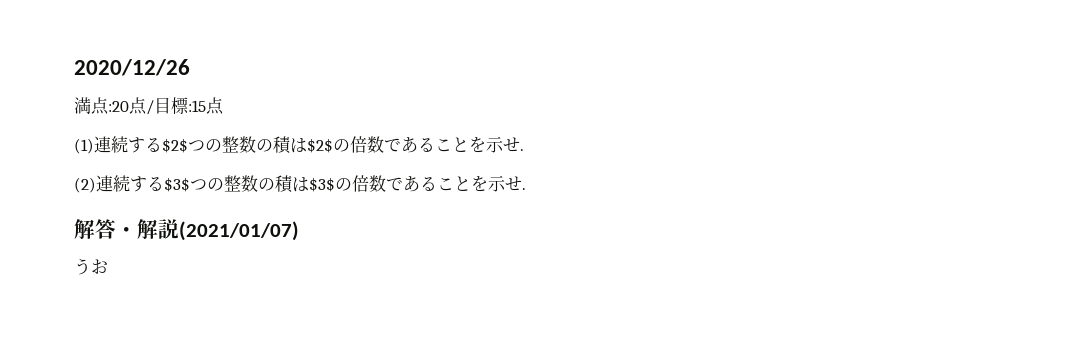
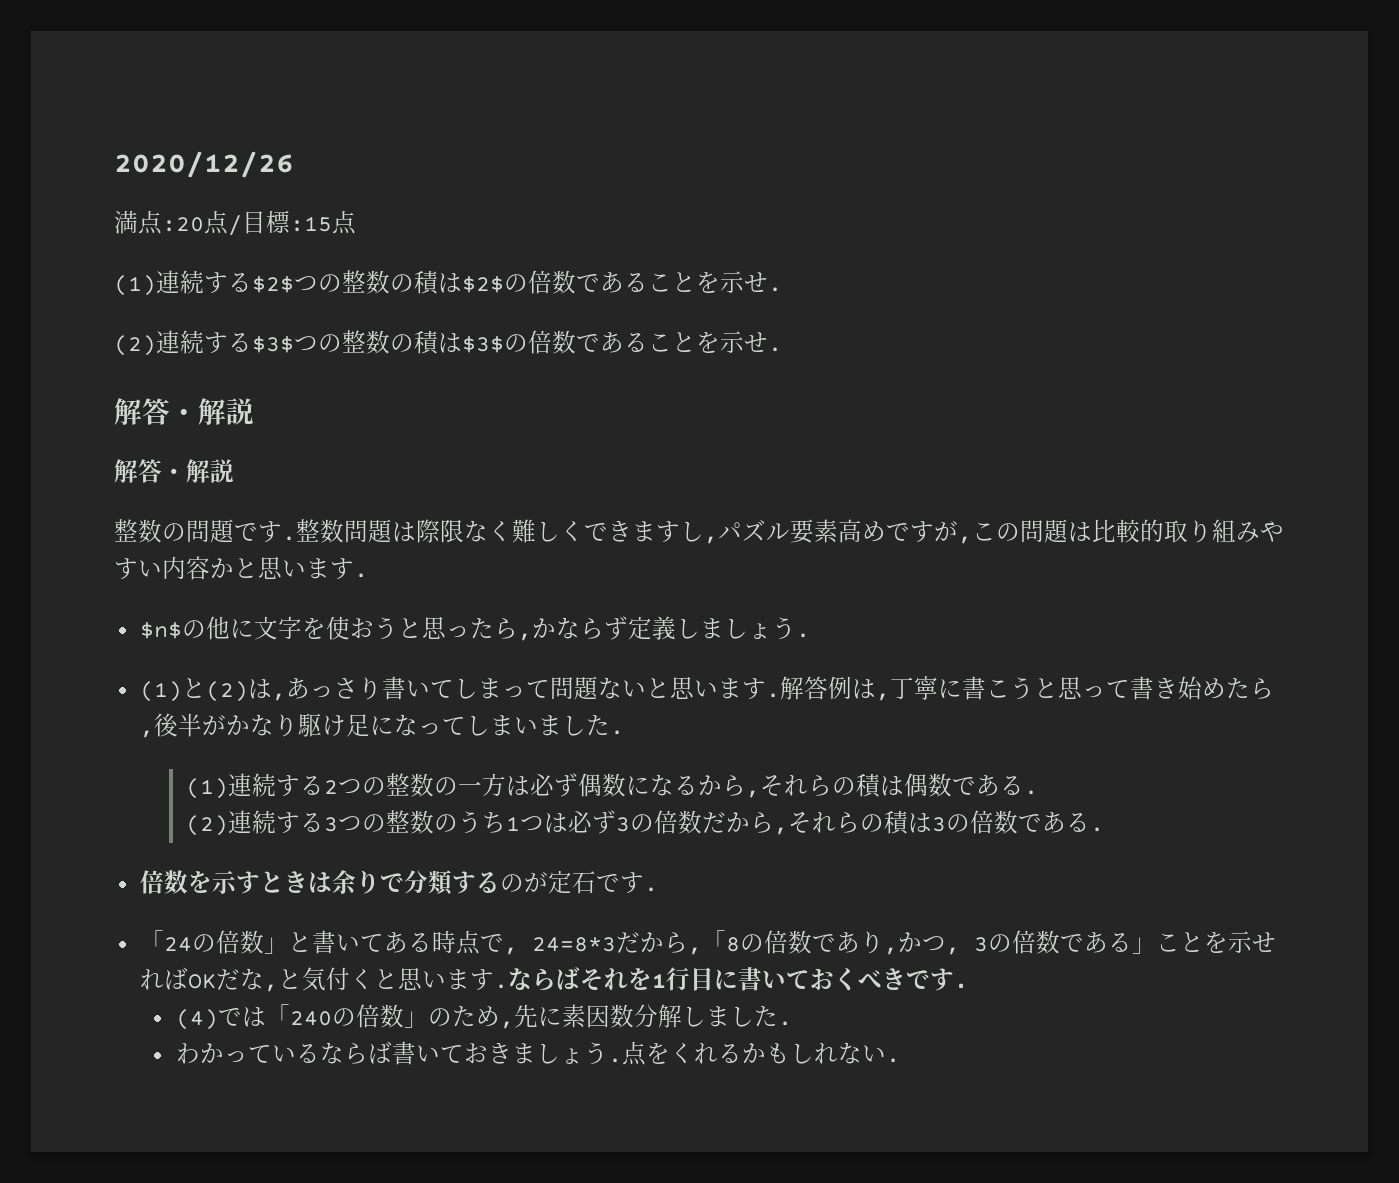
  (2)連続する$3$つの整数の積は$3$の倍数であることを示せ.
- 解答・解説(2021/01/07)
- うお
+ 解答・解説
+ 解答・解説
+ 整数の問題です.整数問題は際限なく難しくできますし,パズル要素高めですが,この問題は比較的取り組みやすい内容かと思います.
+ $n$の他に文字を使おうと思ったら,かならず定義しましょう.
+ (1)と(2)は,あっさり書いてしまって問題ないと思います.解答例は,丁寧に書こうと思って書き始めたら,後半がかなり駆け足になってしまいました.
+ (1)連続する2つの整数の一方は必ず偶数になるから,それらの積は偶数である.
+ (2)連続する3つの整数のうち1つは必ず3の倍数だから,それらの積は3の倍数である.
+ 倍数を示すときは余りで分類するのが定石です.
+ 「24の倍数」と書いてある時点で, 24=8*3だから,「8の倍数であり,かつ, 3の倍数である」ことを示せればOKだな,と気付くと思います.ならばそれを1行目に書いておくべきです.
+ (4)では「240の倍数」のため,先に素因数分解しました.
+ わかっているならば書いておきましょう.点をくれるかもしれない.

